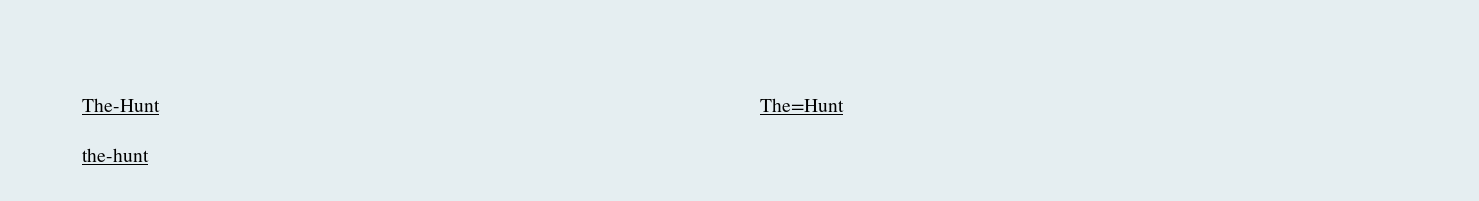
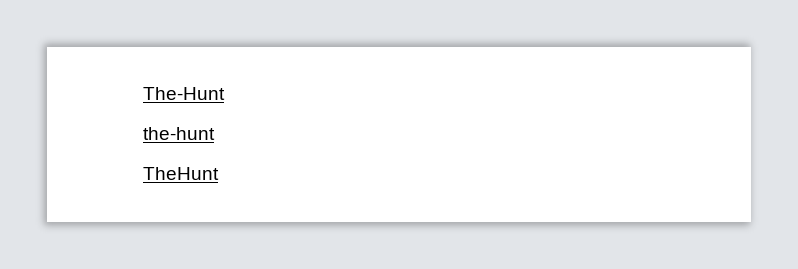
- The=Hunt
+ TheHunt

